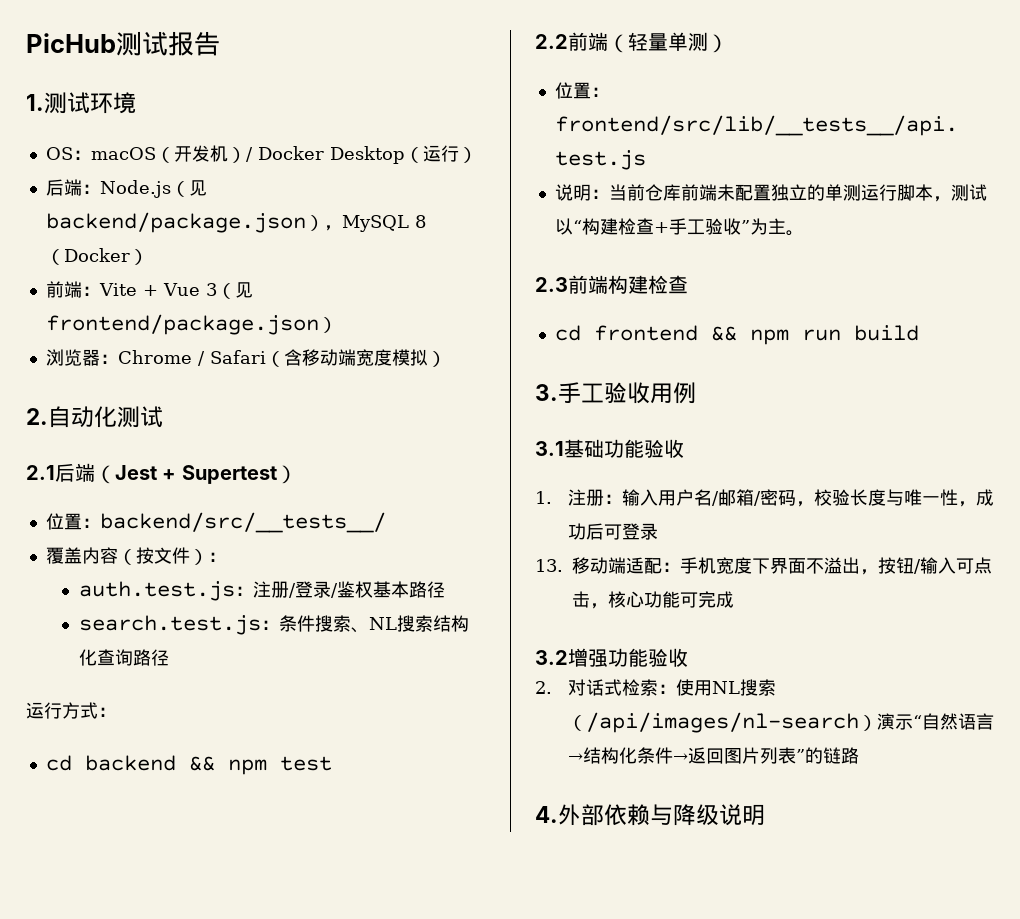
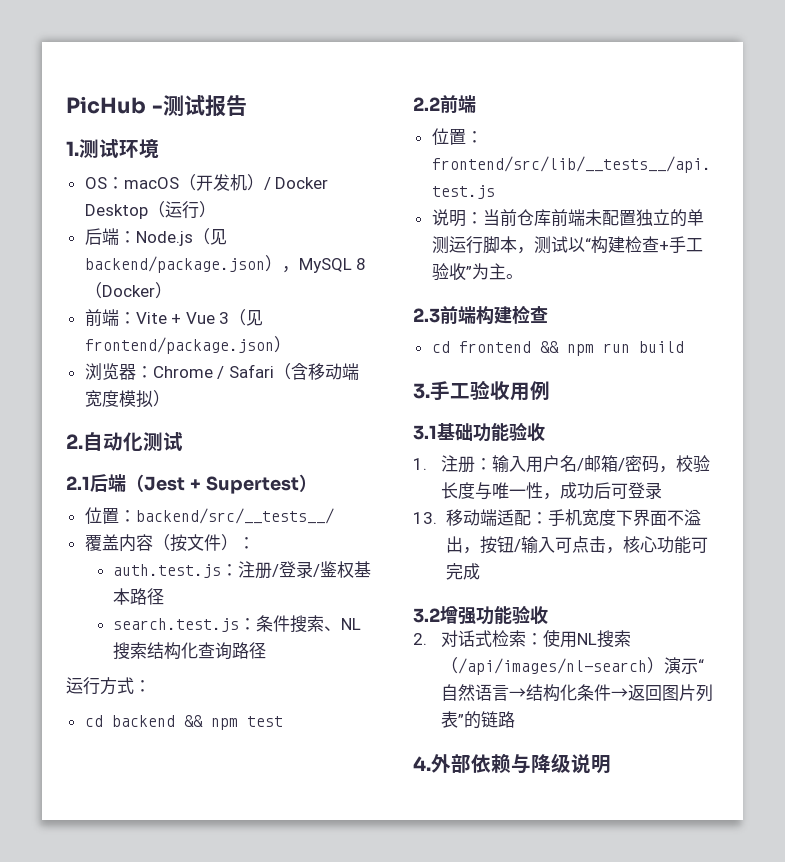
- PicHub测试报告
+ PicHub -测试报告
- 2.2前端（轻量单测）
+ 2.2前端

